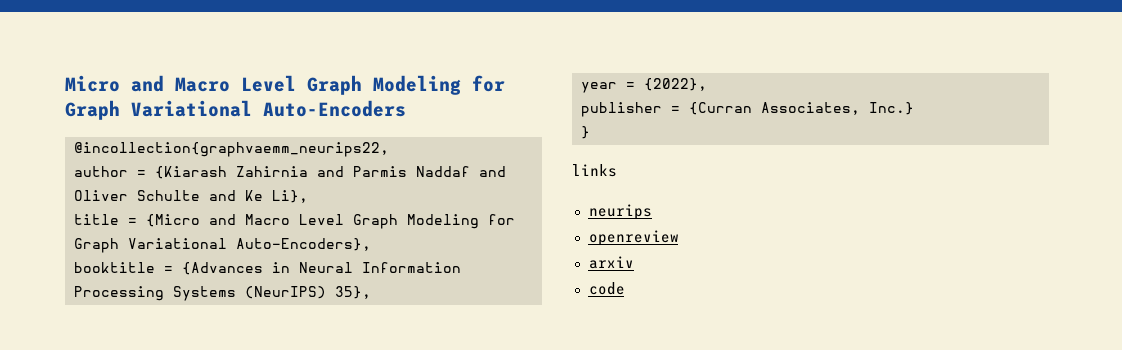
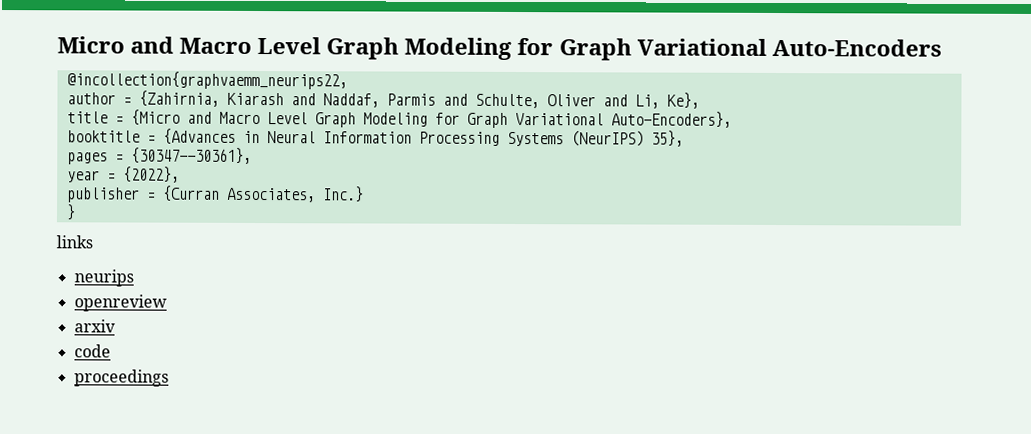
- author = {Kiarash Zahirnia and Parmis Naddaf and Oliver Schulte and Ke Li},
+ author = {Zahirnia, Kiarash and Naddaf, Parmis and Schulte, Oliver and Li, Ke},
+ pages = {30347--30361},
+ proceedings

